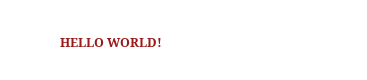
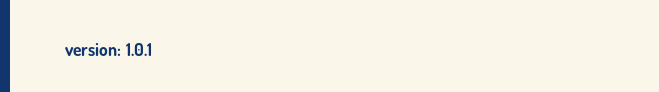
- HELLO WORLD!
+ version: 1.0.1

